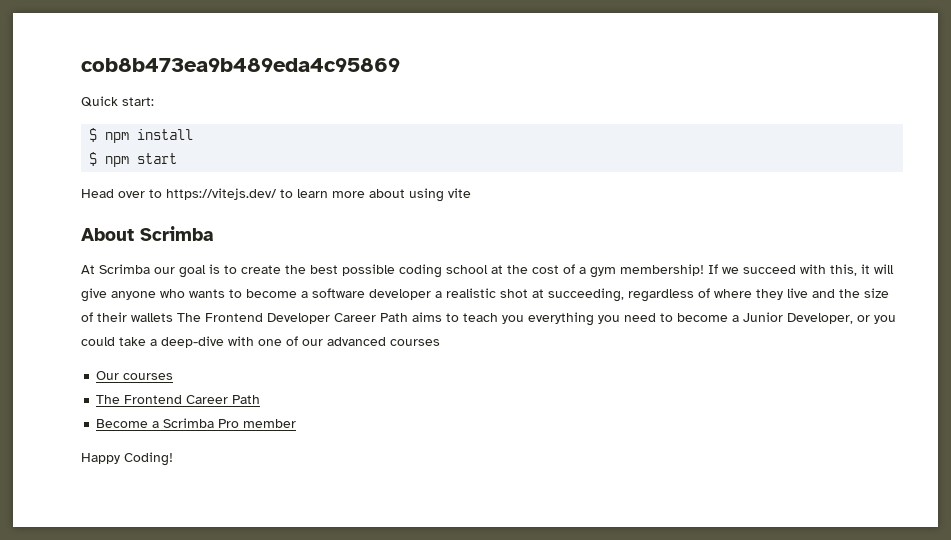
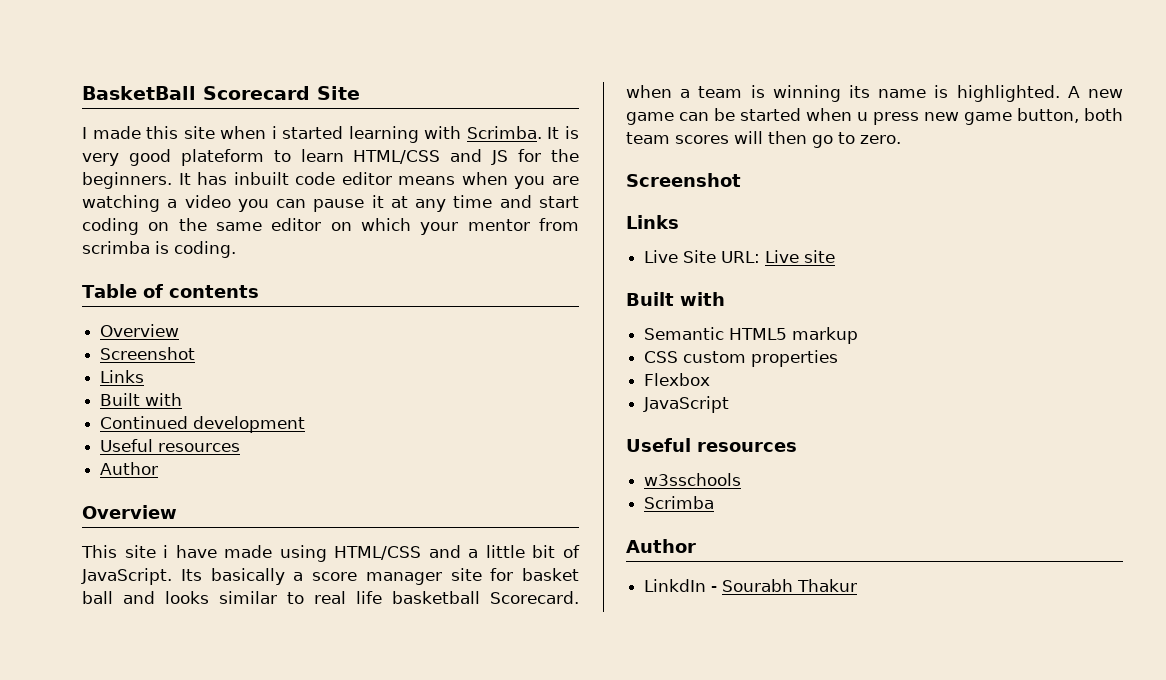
- cob8b473ea9b489eda4c95869
- Quick start:
- $ npm install
- $ npm start
- Head over to https://vitejs.dev/ to learn more about using vite
- About Scrimba
- At Scrimba our goal is to create the best possible coding school at the cost of a gym membership! If we succeed with this, it will give anyone who wants to become a software developer a realistic shot at succeeding, regardless of where they live and the size of their wallets The Frontend Developer Career Path aims to teach you everything you need to become a Junior Developer, or you could take a deep-dive with one of our advanced courses
- Our courses
- The Frontend Career Path
- Become a Scrimba Pro member
- Happy Coding!
+ BasketBall Scorecard Site
+ I made this site when i started learning with Scrimba. It is very good plateform to learn HTML/CSS and JS for the beginners. It has inbuilt code editor means when you are watching a video you can pause it at any time and start coding on the same editor on which your mentor from scrimba is coding.
+ Table of contents
+ Overview
+ Screenshot
+ Links
+ Built with
+ Continued development
+ Useful resources
+ Author
+ Overview
+ This site i have made using HTML/CSS and a little bit of JavaScript. Its basically a score manager site for basket ball and looks similar to real life basketball Scorecard. when a team is winning its name is highlighted. A new game can be started when u press new game button, both team scores will then go to zero.
+ Screenshot
+ Links
+ Live Site URL: Live site
+ Built with
+ Semantic HTML5 markup
+ CSS custom properties
+ Flexbox
+ JavaScript
+ Useful resources
+ w3sschools
+ Scrimba
+ Author
+ LinkdIn - Sourabh Thakur

